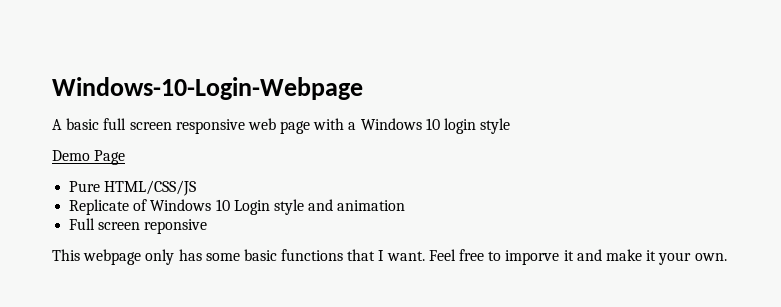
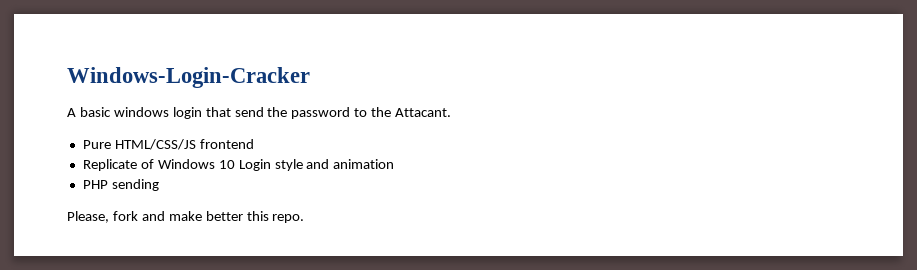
- Windows-10-Login-Webpage
+ Windows-Login-Cracker
- A basic full screen responsive web page with a Windows 10 login style
- Demo Page
+ A basic windows login that send the password to the Attacant.
- Pure HTML/CSS/JS
+ Pure HTML/CSS/JS frontend
- Full screen reponsive
- This webpage only has some basic functions that I want. Feel free to imporve it and make it your own.
+ PHP sending
+ Please, fork and make better this repo.

